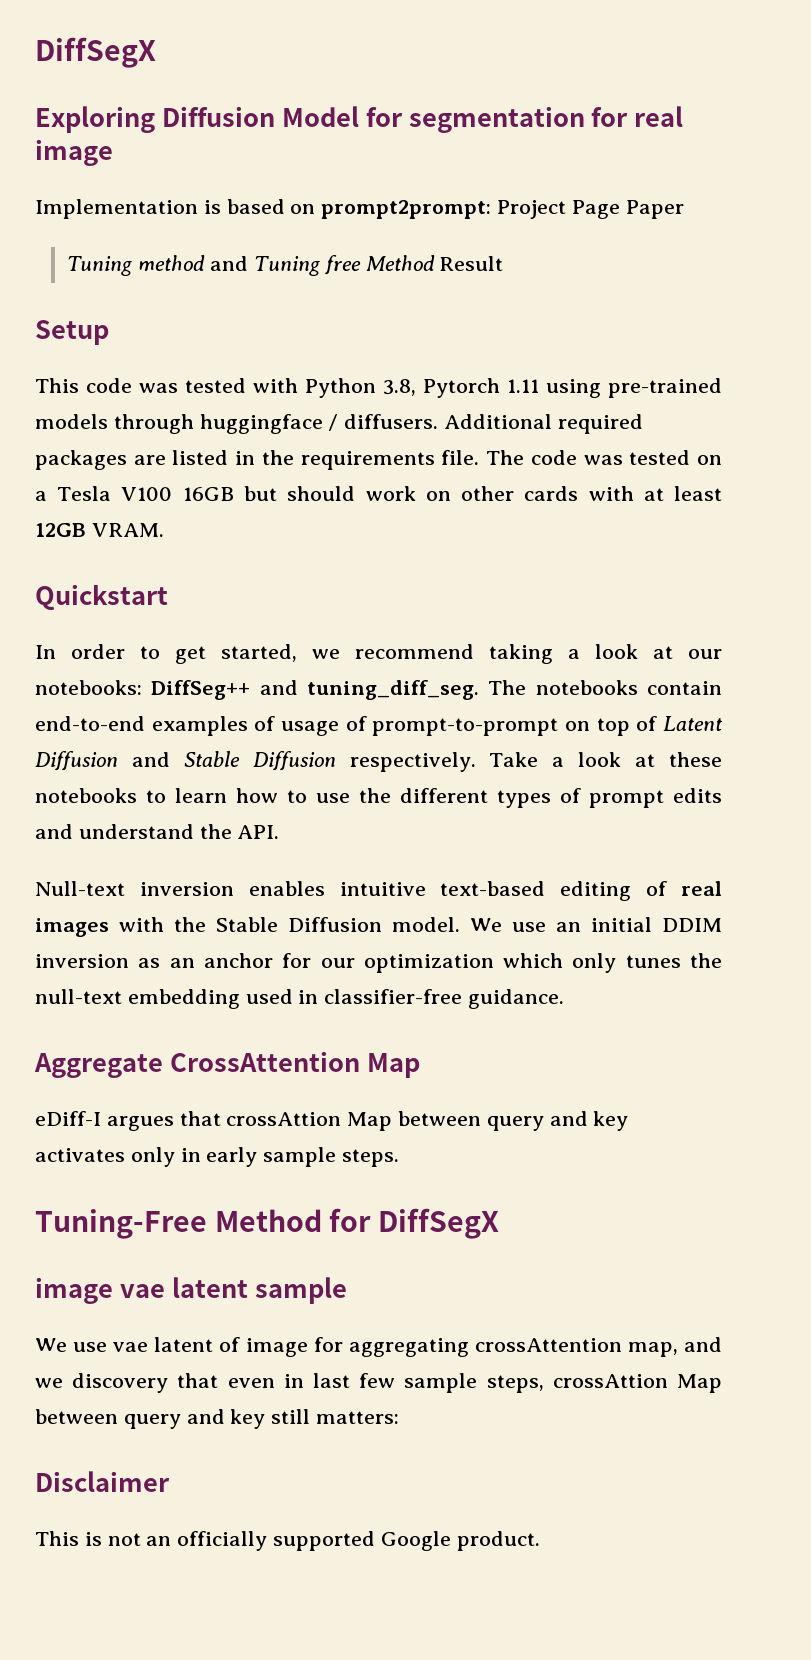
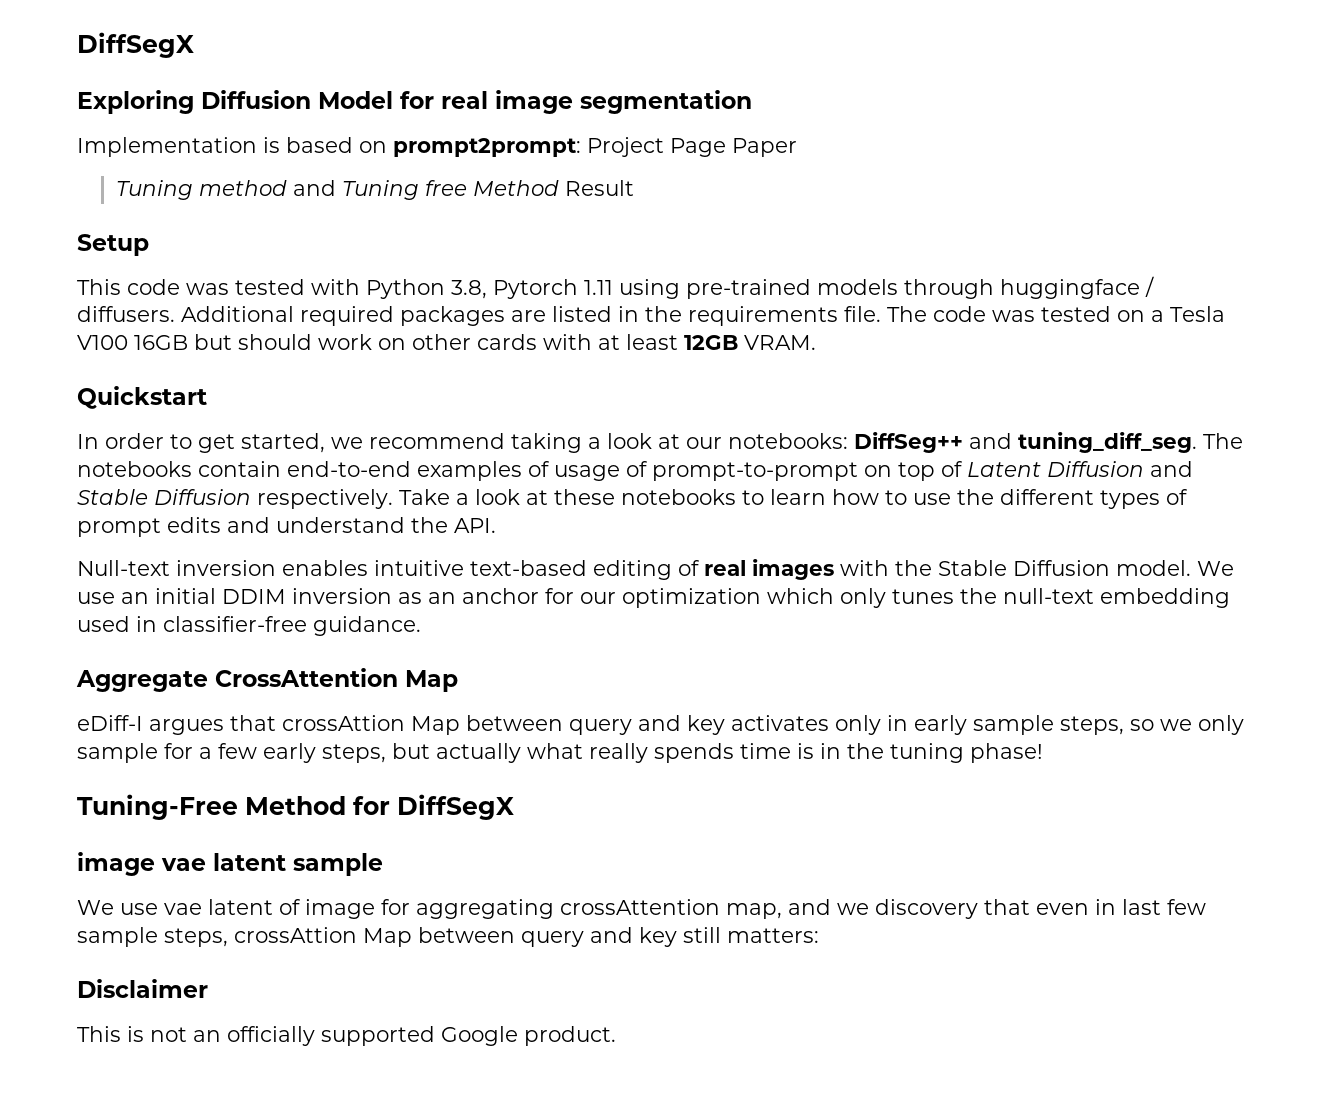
- Exploring Diffusion Model for segmentation for real image
+ Exploring Diffusion Model for real image segmentation
- eDiff-I argues that crossAttion Map between query and key activates only in early sample steps.
+ eDiff-I argues that crossAttion Map between query and key activates only in early sample steps, so we only sample for a few early steps, but actually what really spends time is in the tuning phase!

